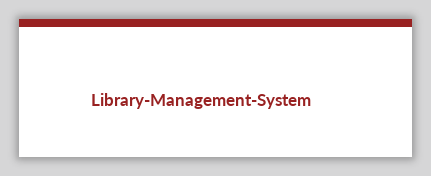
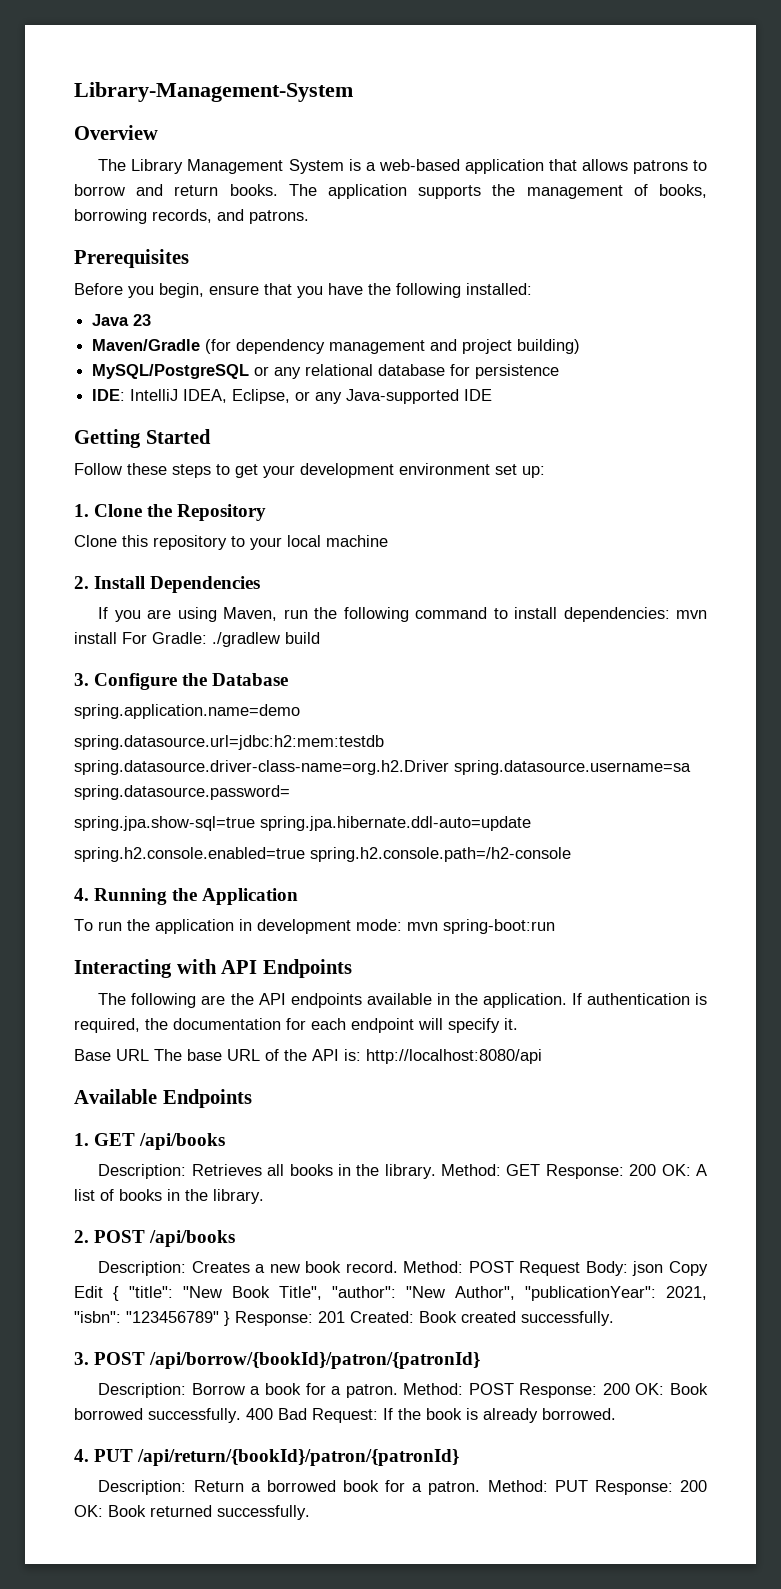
+ Overview
+ The Library Management System is a web-based application that allows patrons to borrow and return books. The application supports the management of books, borrowing records, and patrons.
+ Prerequisites
+ Before you begin, ensure that you have the following installed:
+ Java 23
+ Maven/Gradle (for dependency management and project building)
+ MySQL/PostgreSQL or any relational database for persistence
+ IDE: IntelliJ IDEA, Eclipse, or any Java-supported IDE
+ Getting Started
+ Follow these steps to get your development environment set up:
+ 1. Clone the Repository
+ Clone this repository to your local machine
+ 2. Install Dependencies
+ If you are using Maven, run the following command to install dependencies: mvn install For Gradle: ./gradlew build
+ 3. Configure the Database
+ spring.application.name=demo
+ spring.datasource.url=jdbc:h2:mem:testdb spring.datasource.driver-class-name=org.h2.Driver spring.datasource.username=sa spring.datasource.password=
+ spring.jpa.show-sql=true spring.jpa.hibernate.ddl-auto=update
+ spring.h2.console.enabled=true spring.h2.console.path=/h2-console
+ 4. Running the Application
+ To run the application in development mode: mvn spring-boot:run
+ Interacting with API Endpoints
+ The following are the API endpoints available in the application. If authentication is required, the documentation for each endpoint will specify it.
+ Base URL The base URL of the API is: http://localhost:8080/api
+ Available Endpoints
+ 1. GET /api/books
+ Description: Retrieves all books in the library. Method: GET Response: 200 OK: A list of books in the library.
+ 2. POST /api/books
+ Description: Creates a new book record. Method: POST Request Body: json Copy Edit { "title": "New Book Title", "author": "New Author", "publicationYear": 2021, "isbn": "123456789" } Response: 201 Created: Book created successfully.
+ 3. POST /api/borrow/{bookId}/patron/{patronId}
+ Description: Borrow a book for a patron. Method: POST Response: 200 OK: Book borrowed successfully. 400 Bad Request: If the book is already borrowed.
+ 4. PUT /api/return/{bookId}/patron/{patronId}
+ Description: Return a borrowed book for a patron. Method: PUT Response: 200 OK: Book returned successfully.

